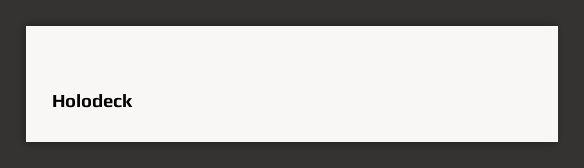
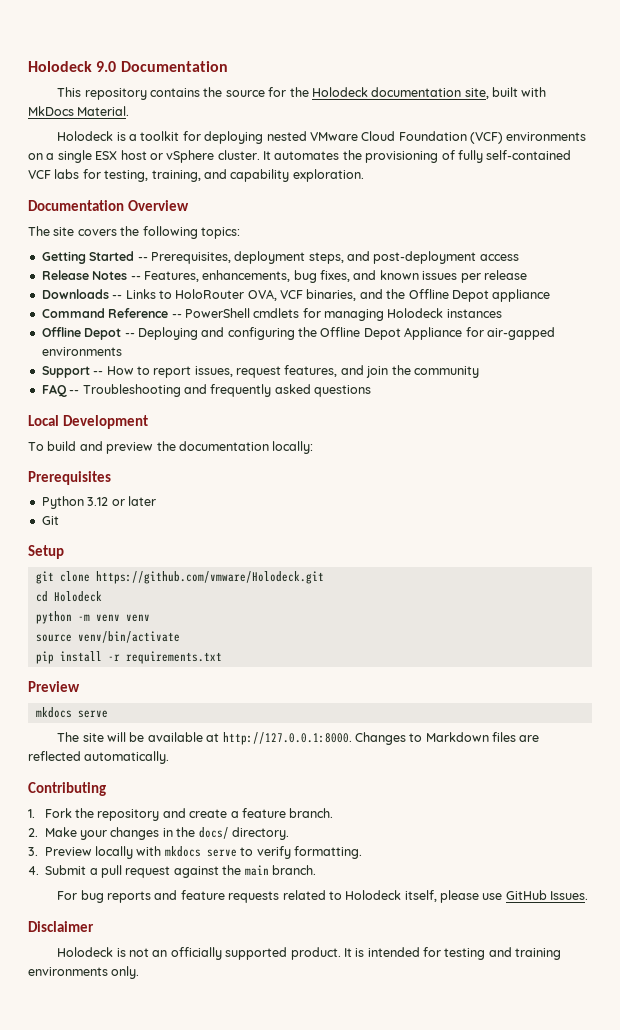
- Holodeck
+ Holodeck 9.0 Documentation
+ This repository contains the source for the Holodeck documentation site, built with MkDocs Material.
+ Holodeck is a toolkit for deploying nested VMware Cloud Foundation (VCF) environments on a single ESX host or vSphere cluster. It automates the provisioning of fully self-contained VCF labs for testing, training, and capability exploration.
+ Documentation Overview
+ The site covers the following topics:
+ Getting Started -- Prerequisites, deployment steps, and post-deployment access
+ Release Notes -- Features, enhancements, bug fixes, and known issues per release
+ Downloads -- Links to HoloRouter OVA, VCF binaries, and the Offline Depot appliance
+ Command Reference -- PowerShell cmdlets for managing Holodeck instances
+ Offline Depot -- Deploying and configuring the Offline Depot Appliance for air-gapped environments
+ Support -- How to report issues, request features, and join the community
+ FAQ -- Troubleshooting and frequently asked questions
+ Local Development
+ To build and preview the documentation locally:
+ Prerequisites
+ Python 3.12 or later
+ Git
+ Setup
+ git clone https://github.com/vmware/Holodeck.git
+ cd Holodeck
+ python -m venv venv
+ source venv/bin/activate
+ pip install -r requirements.txt
+ Preview
+ mkdocs serve
+ The site will be available at http://127.0.0.1:8000. Changes to Markdown files are reflected automatically.
+ Contributing
+ 1. Fork the repository and create a feature branch.
+ 2. Make your changes in the docs/ directory.
+ 3. Preview locally with mkdocs serve to verify formatting.
+ 4. Submit a pull request against the main branch.
+ For bug reports and feature requests related to Holodeck itself, please use GitHub Issues.
+ Disclaimer
+ Holodeck is not an officially supported product. It is intended for testing and training environments only.

